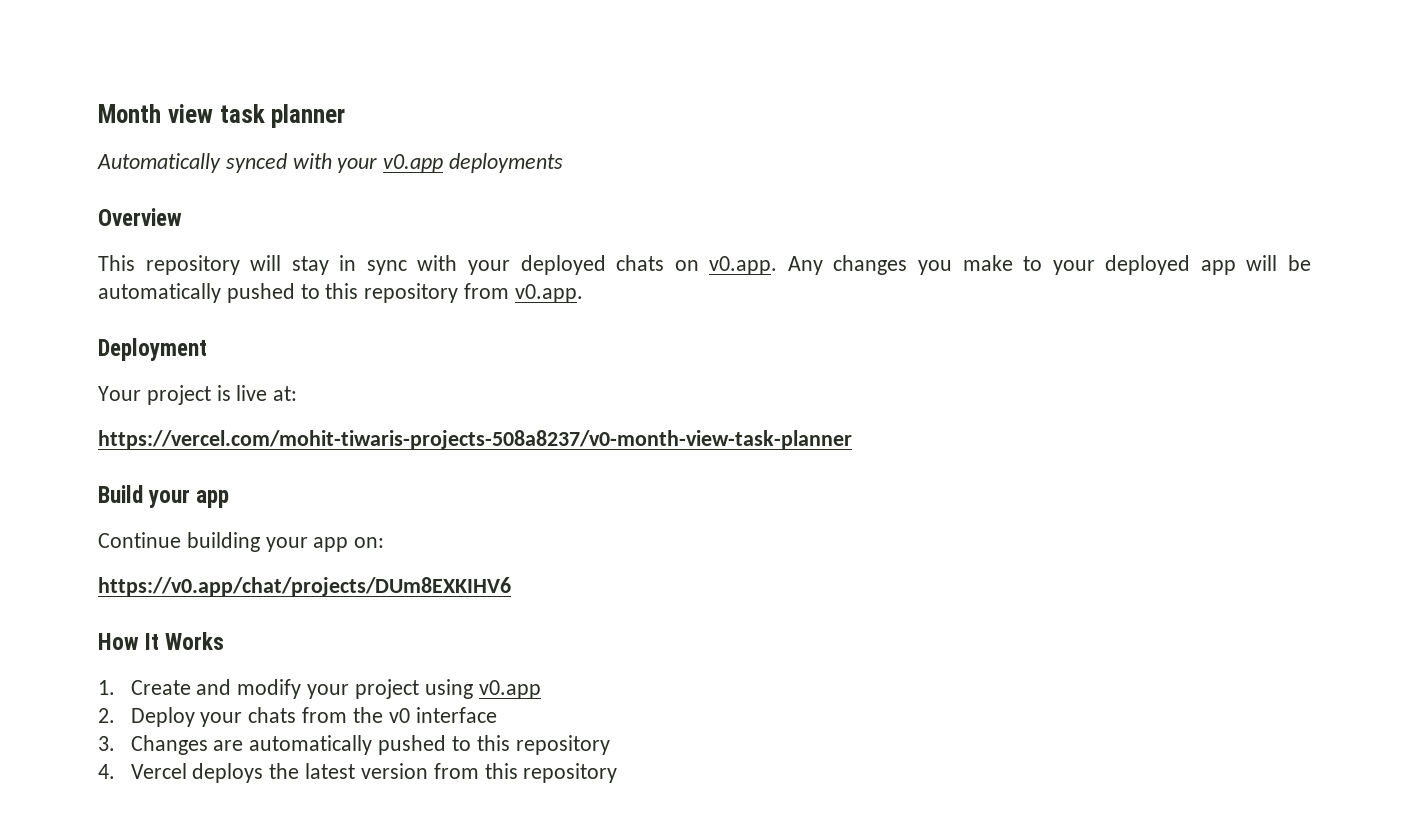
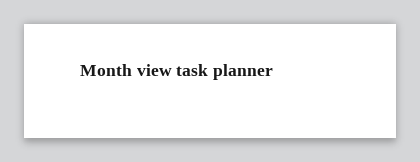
- Automatically synced with your v0.app deployments
- Overview
- This repository will stay in sync with your deployed chats on v0.app. Any changes you make to your deployed app will be automatically pushed to this repository from v0.app.
- Deployment
- Your project is live at:
- https://vercel.com/mohit-tiwaris-projects-508a8237/v0-month-view-task-planner
- Build your app
- Continue building your app on:
- https://v0.app/chat/projects/DUm8EXKIHV6
- How It Works
- 1. Create and modify your project using v0.app
- 2. Deploy your chats from the v0 interface
- 3. Changes are automatically pushed to this repository
- 4. Vercel deploys the latest version from this repository

